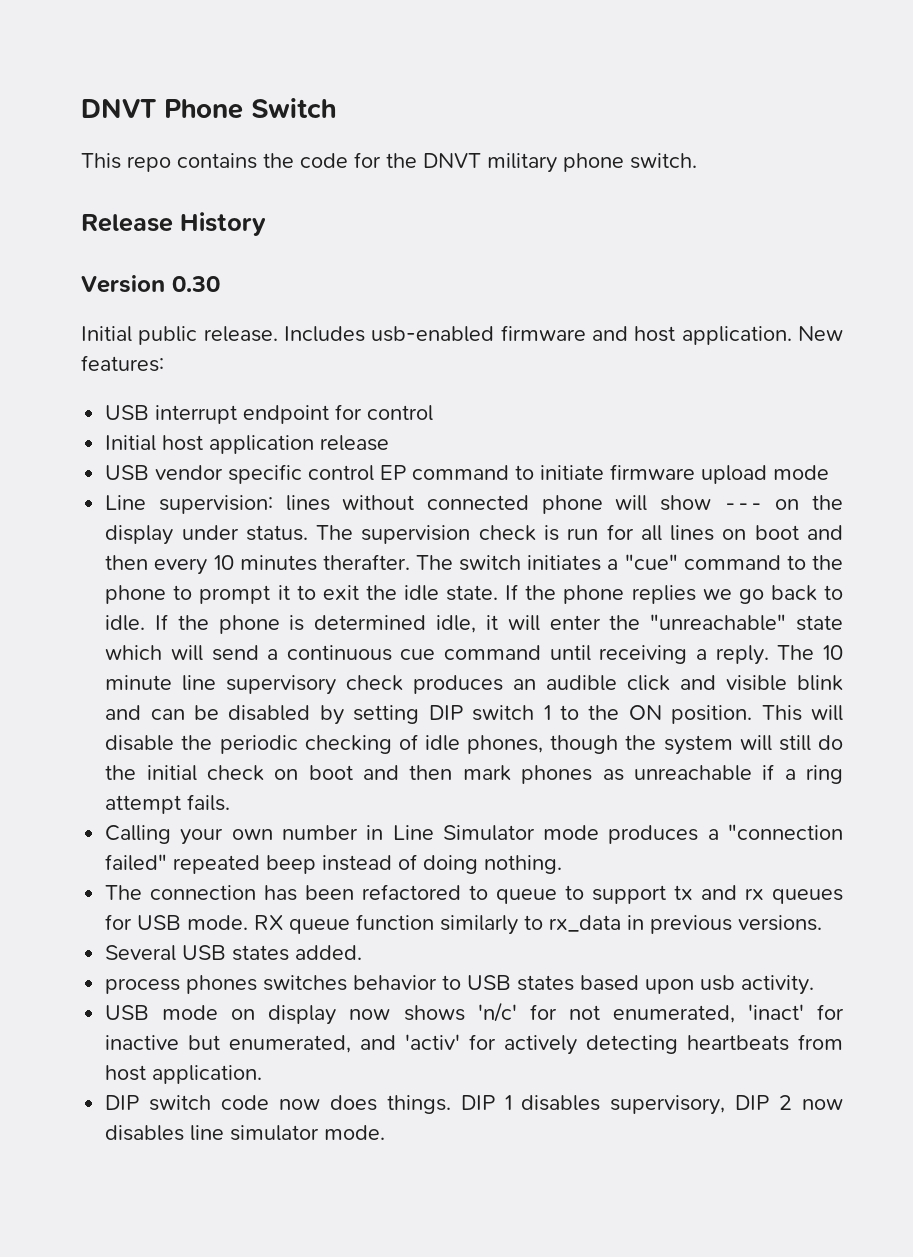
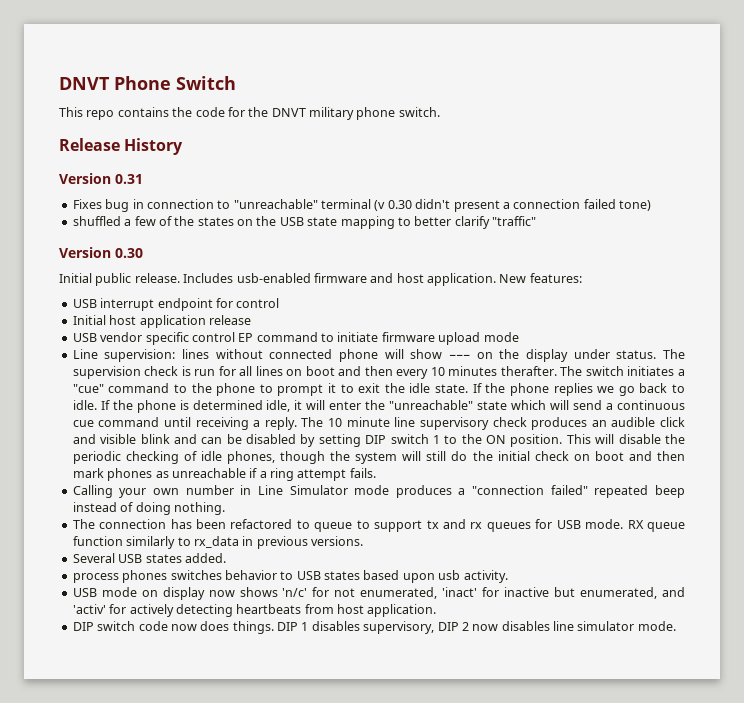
+ Version 0.31
+ Fixes bug in connection to "unreachable" terminal (v 0.30 didn't present a connection failed tone)
+ shuffled a few of the states on the USB state mapping to better clarify "traffic"

